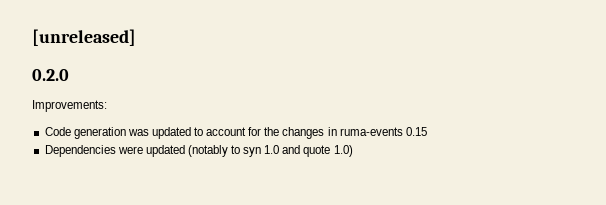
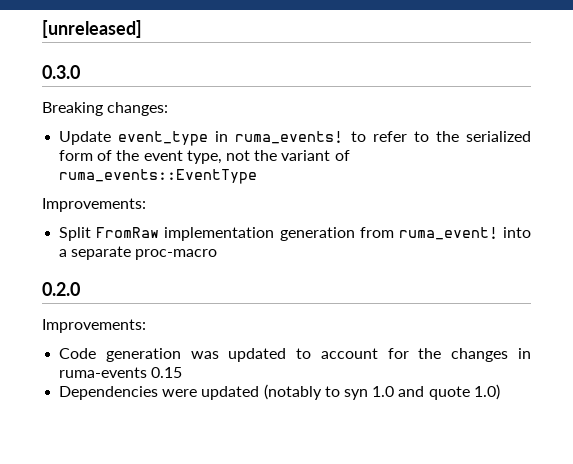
+ 0.3.0
+ Breaking changes:
+ Update event_type in ruma_events! to refer to the serialized form of the event type, not the variant of ruma_events::EventType
+ Improvements:
+ Split FromRaw implementation generation from ruma_event! into a separate proc-macro

